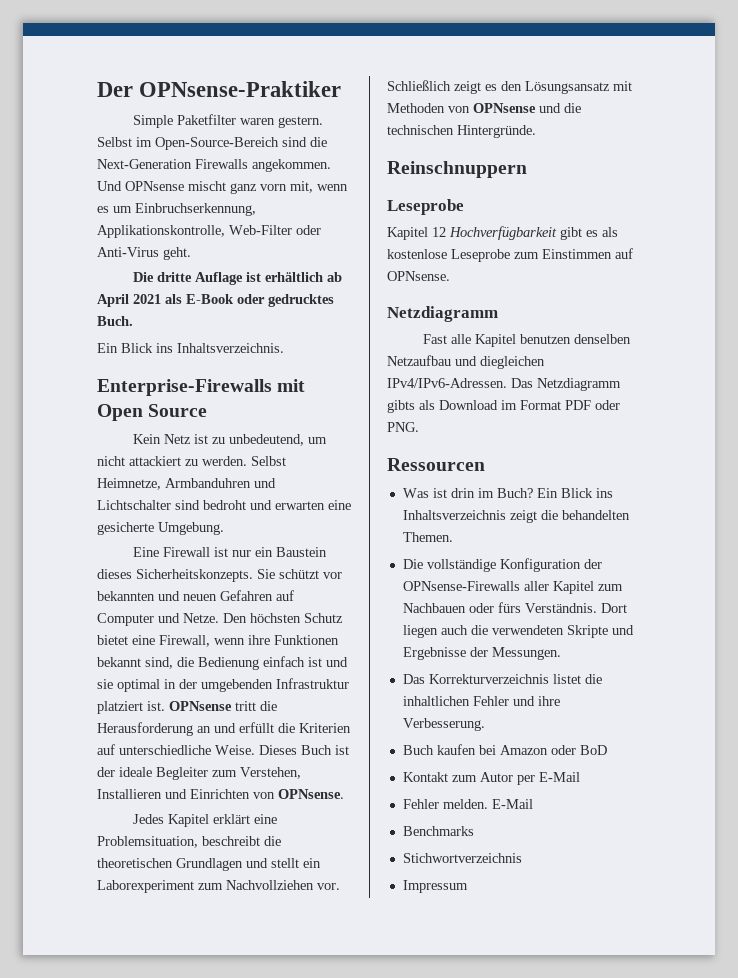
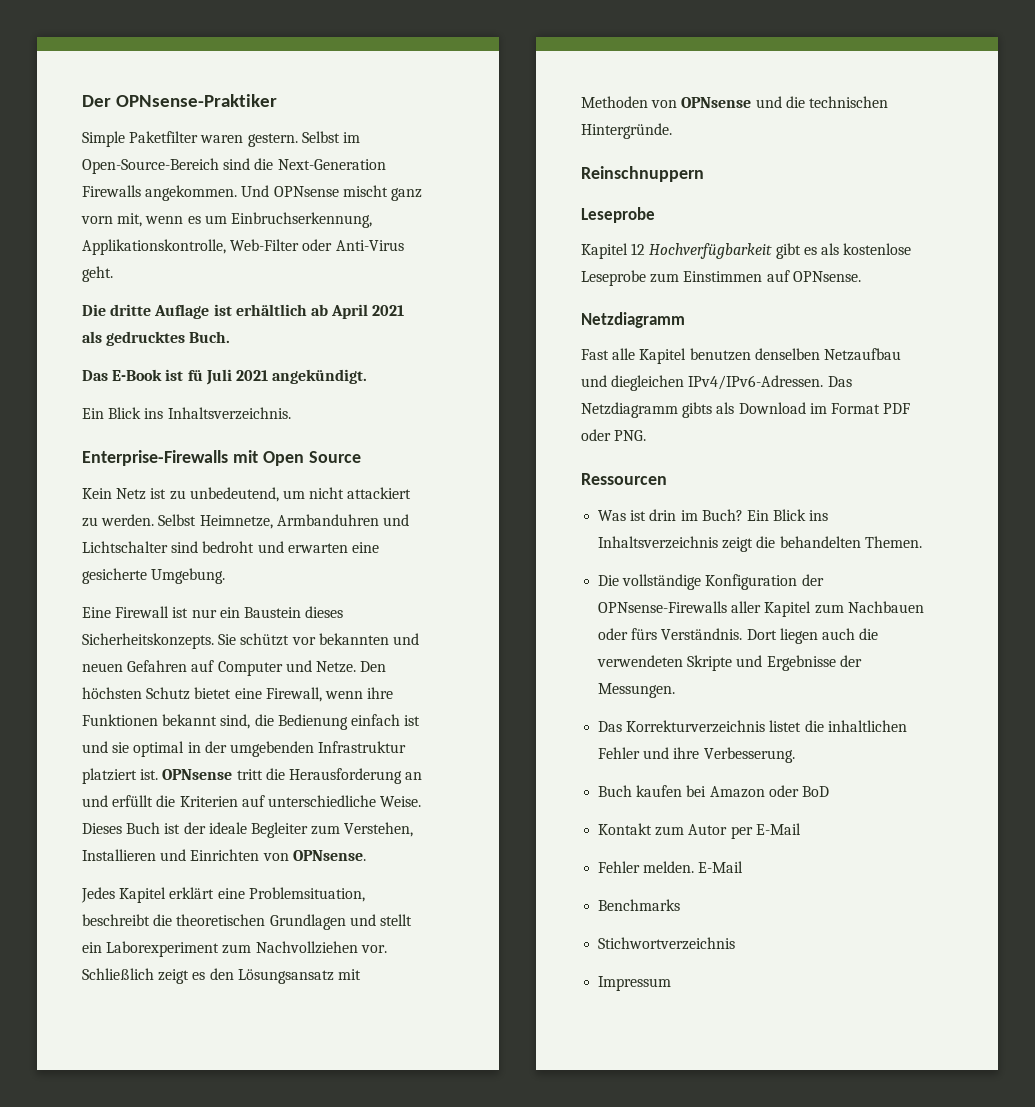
- Die dritte Auflage ist erhältlich ab April 2021 als E-Book oder gedrucktes Buch.
+ Die dritte Auflage ist erhältlich ab April 2021 als gedrucktes Buch.
+ Das E-Book ist fü Juli 2021 angekündigt.

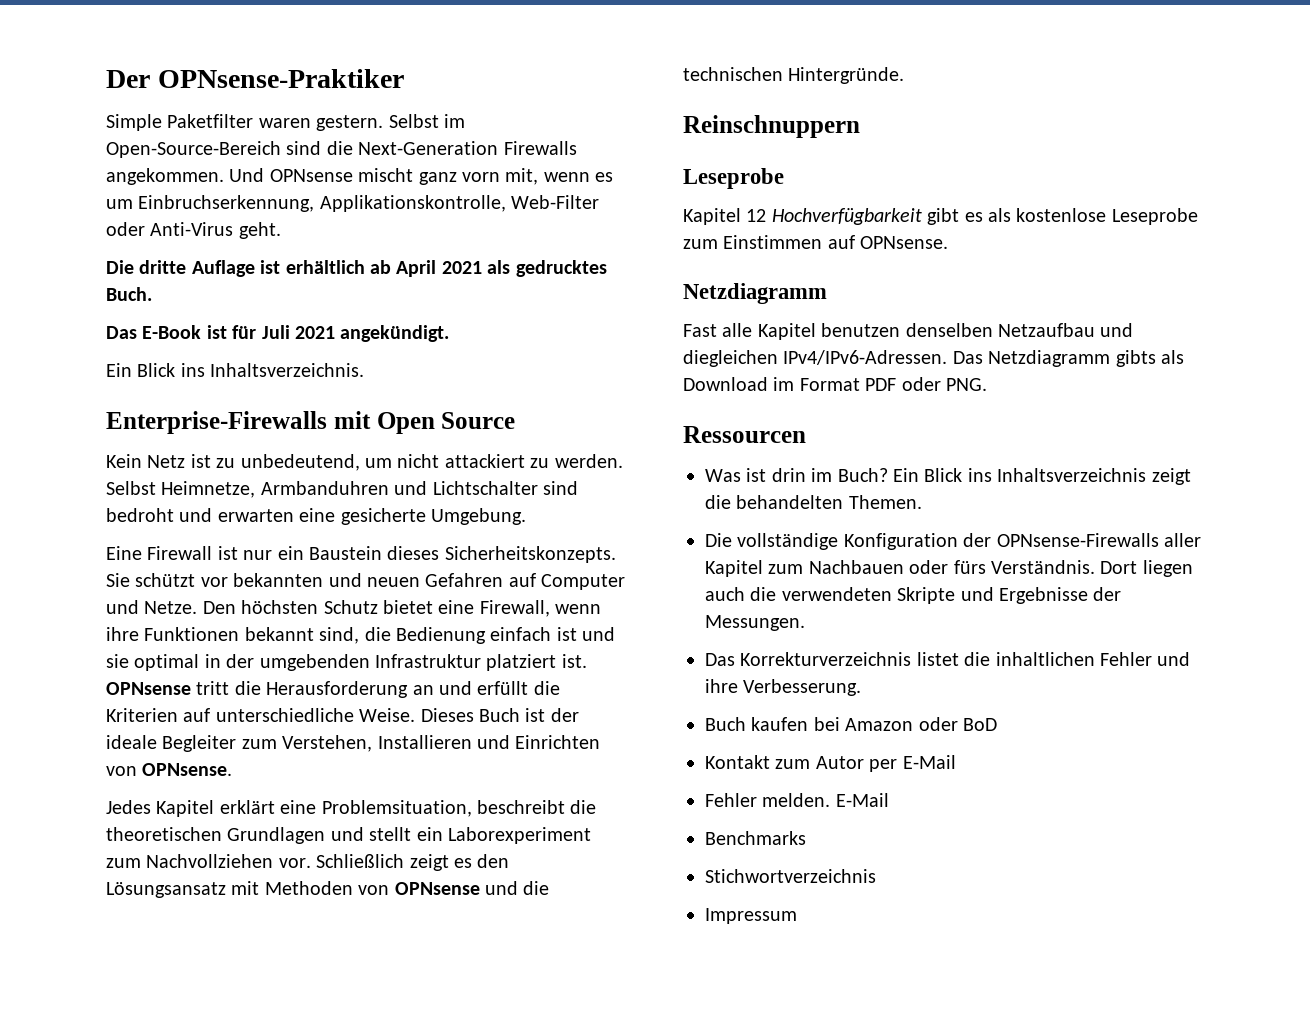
- Das E-Book ist fü Juli 2021 angekündigt.
+ Das E-Book ist für Juli 2021 angekündigt.

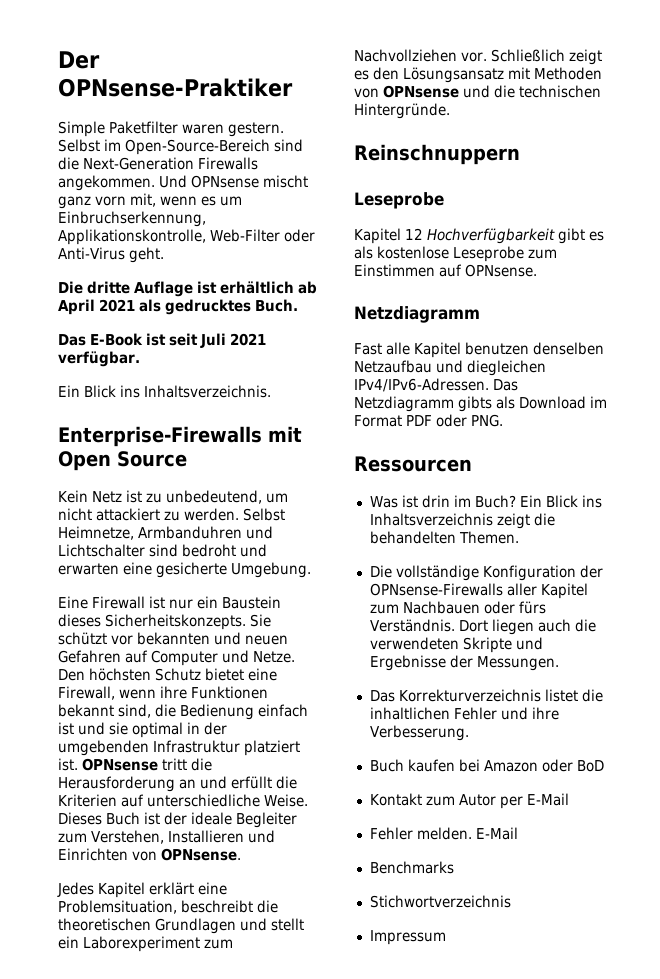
- Das E-Book ist für Juli 2021 angekündigt.
+ Das E-Book ist seit Juli 2021 verfügbar.

